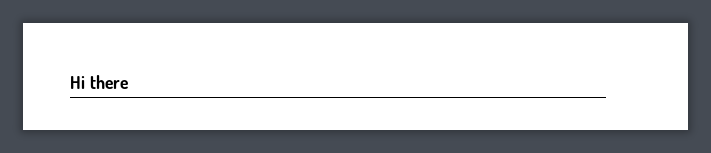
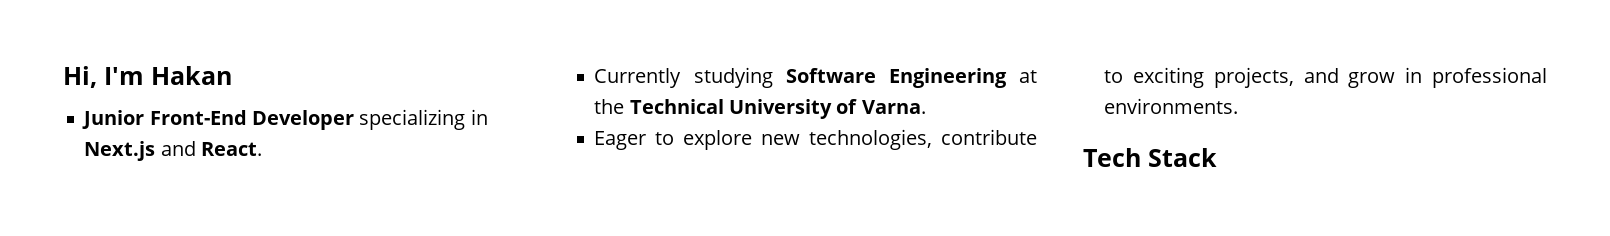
- Hi there
+ Hi, I'm Hakan
+ Junior Front-End Developer specializing in Next.js and React.
+ Currently studying Software Engineering at the Technical University of Varna.
+ Eager to explore new technologies, contribute to exciting projects, and grow in professional environments.
+ Tech Stack

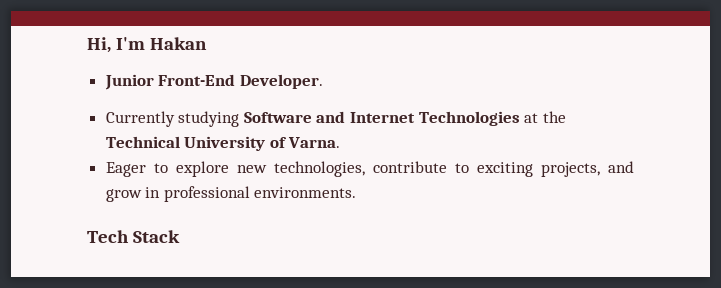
- Junior Front-End Developer specializing in Next.js and React.
+ Junior Front-End Developer.
- Currently studying Software Engineering at the Technical University of Varna.
+ Currently studying Software and Internet Technologies at the Technical University of Varna.

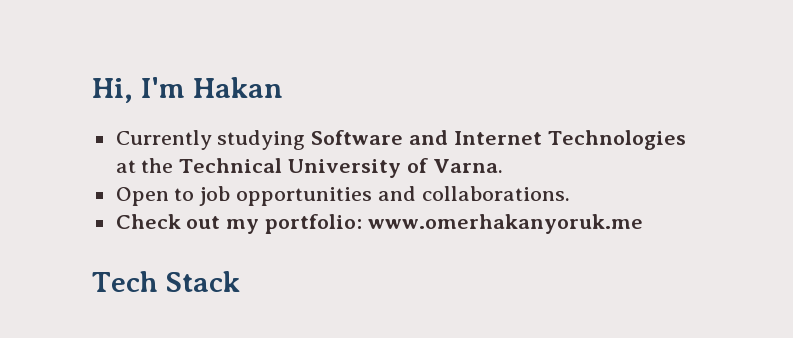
- Junior Front-End Developer.
- Eager to explore new technologies, contribute to exciting projects, and grow in professional environments.
+ Open to job opportunities and collaborations.
+ Check out my portfolio: www.omerhakanyoruk.me

